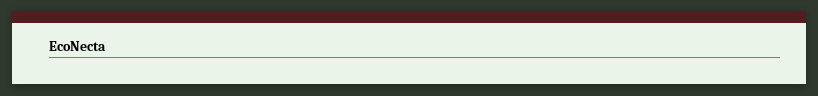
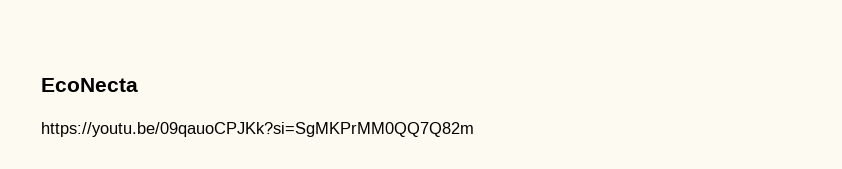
+ https://youtu.be/09qauoCPJKk?si=SgMKPrMM0QQ7Q82m

